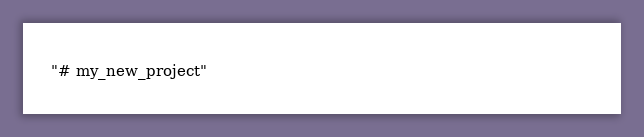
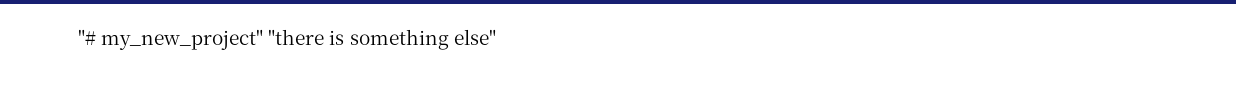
- "# my_new_project"
+ "# my_new_project" "there is something else"

